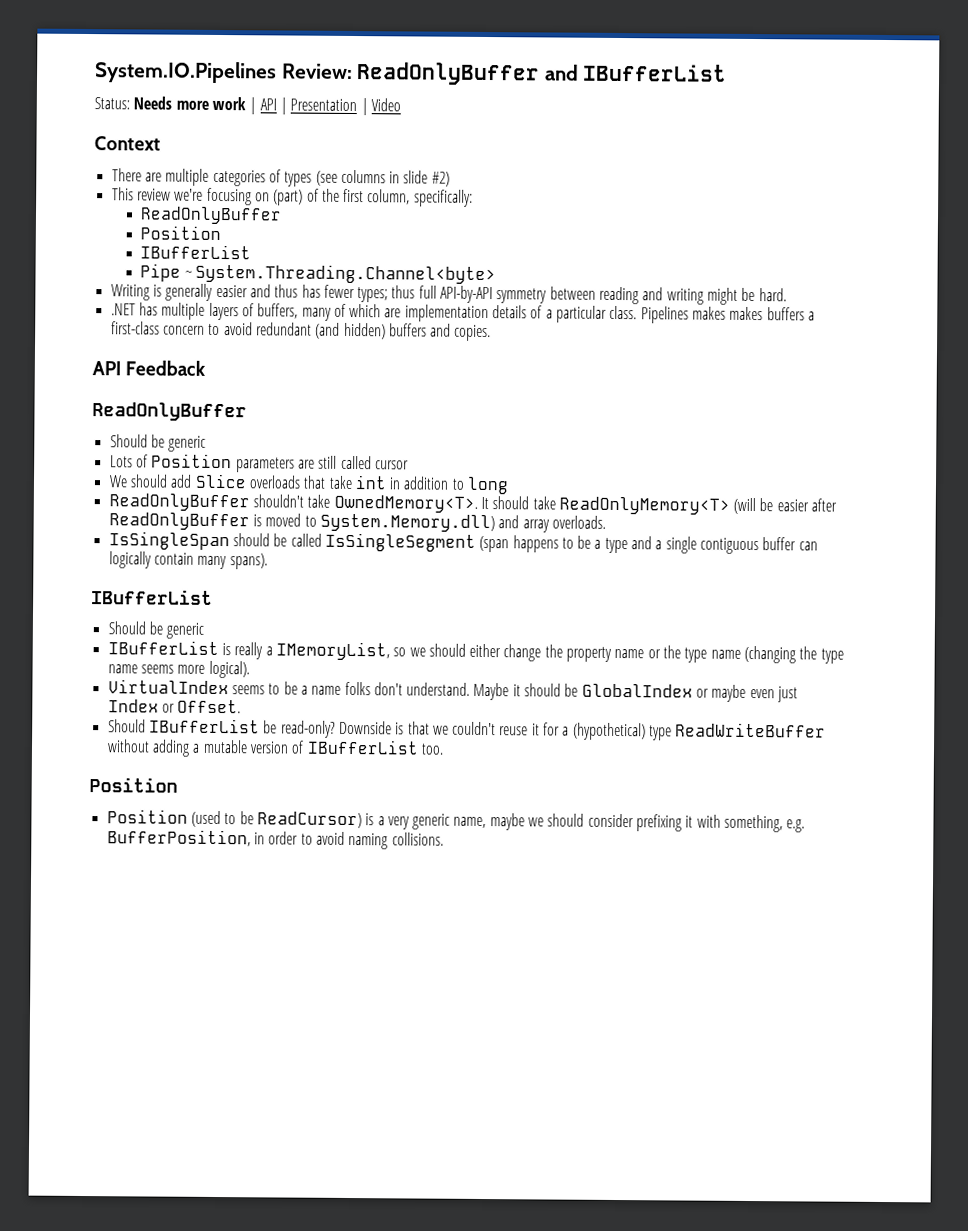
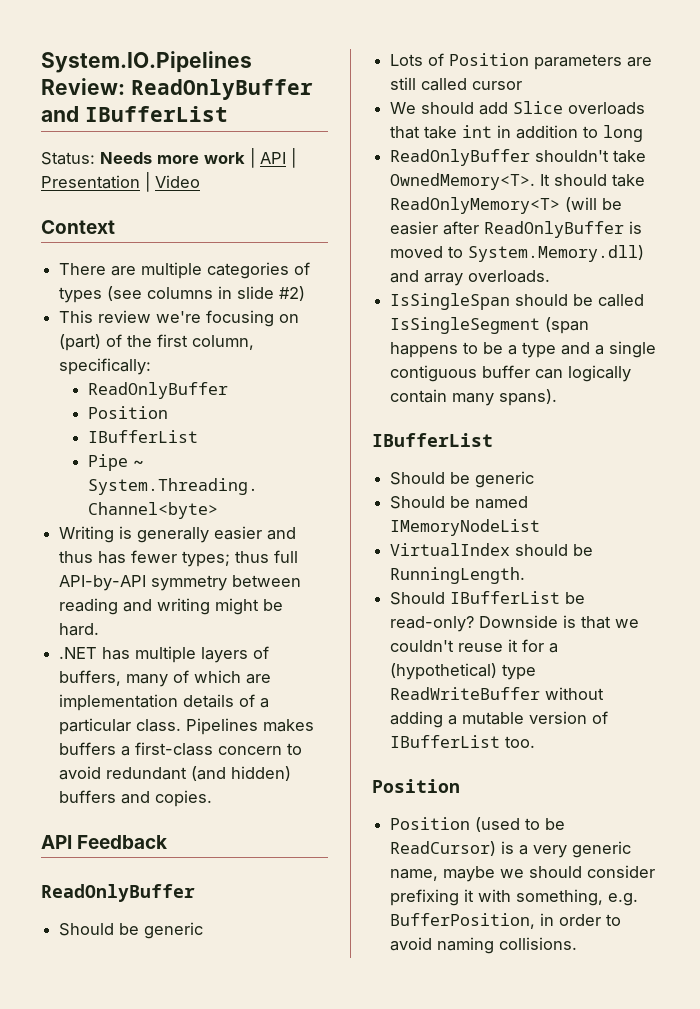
- Pipelines makes makes buffers a first-class concern to avoid redundant (and hidden) buffers and copies.
+ Pipelines makes buffers a first-class concern to avoid redundant (and hidden) buffers and copies.
- IBufferList is really a IMemoryList, so we should either change the property name or the type name (changing the type name seems more logical).
- VirtualIndex seems to be a name folks don't understand. Maybe it should be GlobalIndex or maybe even just Index or Offset.
+ Should be named IMemoryNodeList
+ VirtualIndex should be RunningLength.

